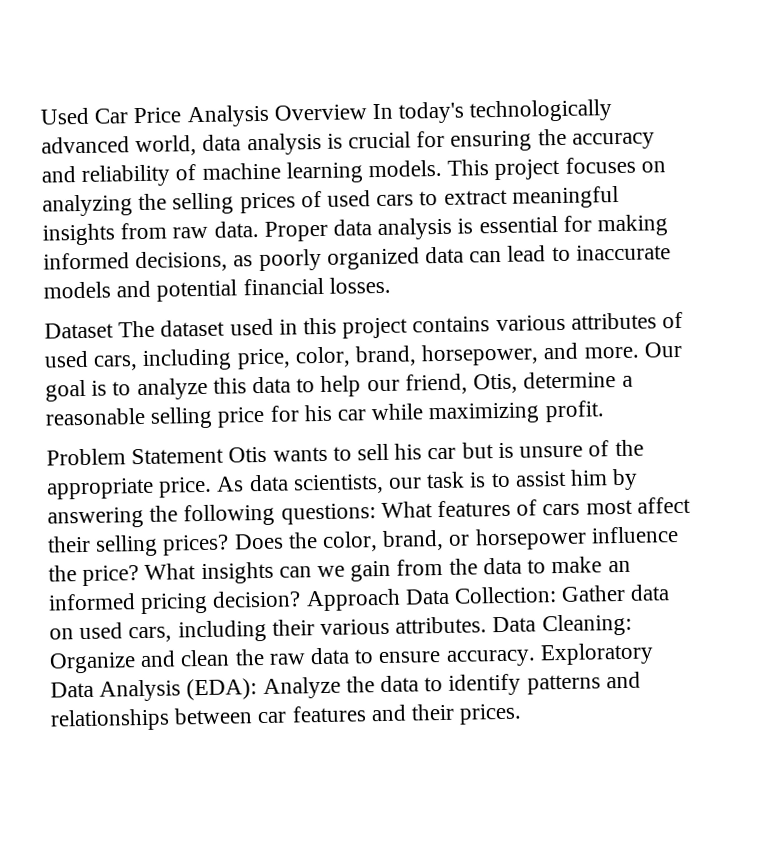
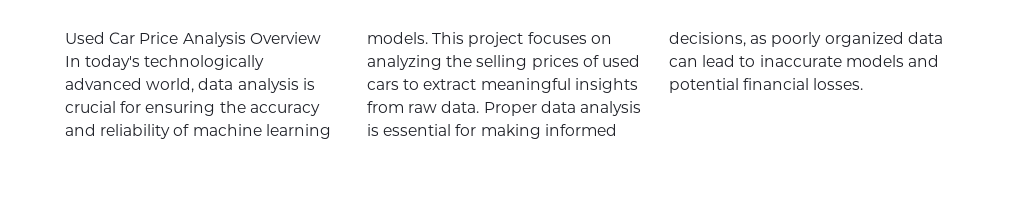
- Dataset The dataset used in this project contains various attributes of used cars, including price, color, brand, horsepower, and more. Our goal is to analyze this data to help our friend, Otis, determine a reasonable selling price for his car while maximizing profit.
- Problem Statement Otis wants to sell his car but is unsure of the appropriate price. As data scientists, our task is to assist him by answering the following questions: What features of cars most affect their selling prices? Does the color, brand, or horsepower influence the price? What insights can we gain from the data to make an informed pricing decision? Approach Data Collection: Gather data on used cars, including their various attributes. Data Cleaning: Organize and clean the raw data to ensure accuracy. Exploratory Data Analysis (EDA): Analyze the data to identify patterns and relationships between car features and their prices.

